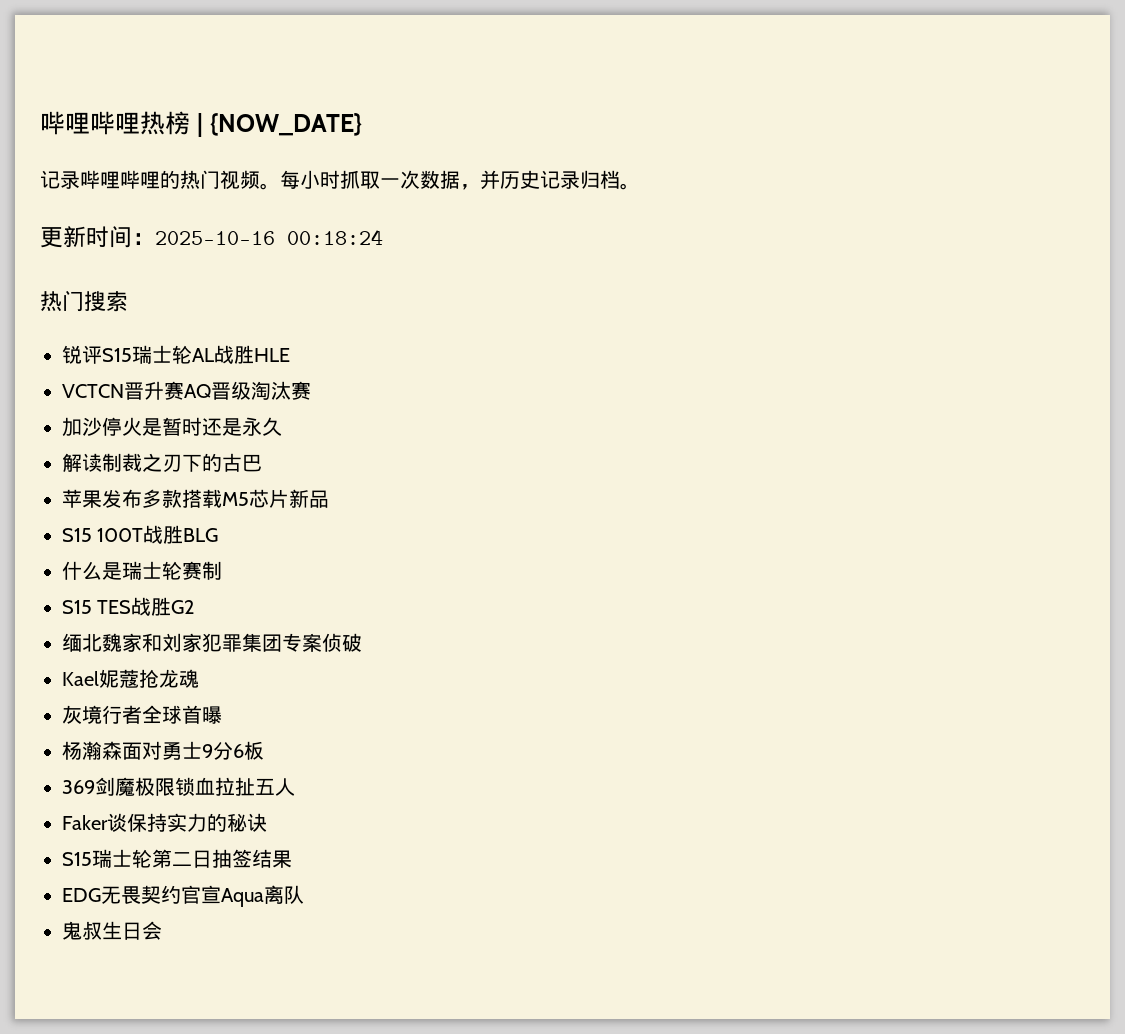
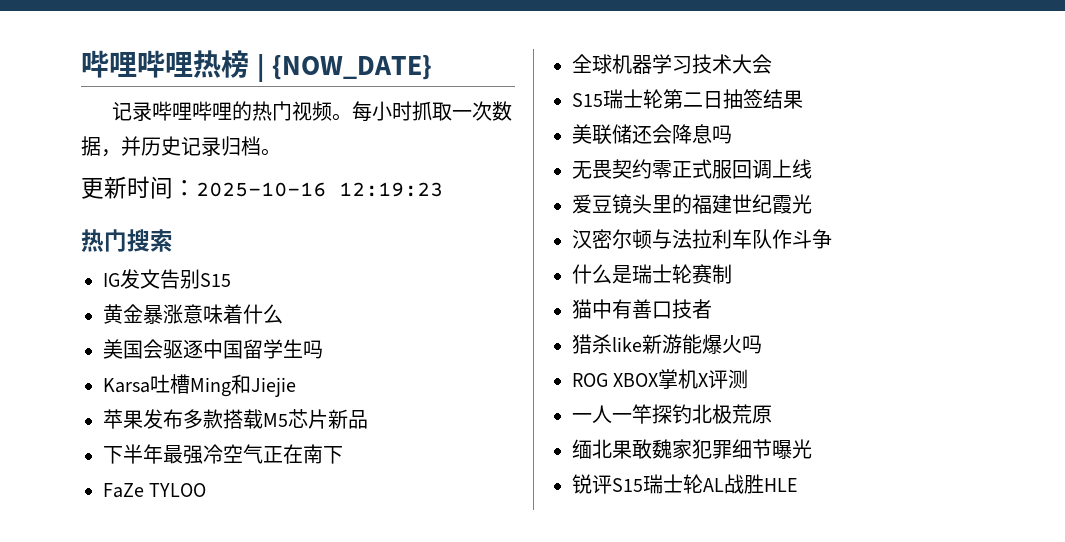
- 更新时间：2025-10-16 00:18:24
+ 更新时间：2025-10-16 12:19:23
- 锐评S15瑞士轮AL战胜HLE
- VCTCN晋升赛AQ晋级淘汰赛
- 加沙停火是暂时还是永久
- 解读制裁之刃下的古巴
+ IG发文告别S15
+ 黄金暴涨意味着什么
+ 美国会驱逐中国留学生吗
+ Karsa吐槽Ming和Jiejie
- S15 100T战胜BLG
- 什么是瑞士轮赛制
- S15 TES战胜G2
- 缅北魏家和刘家犯罪集团专案侦破
- Kael妮蔻抢龙魂
- 灰境行者全球首曝
- 杨瀚森面对勇士9分6板
- 369剑魔极限锁血拉扯五人
- Faker谈保持实力的秘诀
+ 下半年最强冷空气正在南下
+ FaZe TYLOO
+ 全球机器学习技术大会
- EDG无畏契约官宣Aqua离队
- 鬼叔生日会
+ 美联储还会降息吗
+ 无畏契约零正式服回调上线
+ 爱豆镜头里的福建世纪霞光
+ 汉密尔顿与法拉利车队作斗争
+ 什么是瑞士轮赛制
+ 猫中有善口技者
+ 猎杀like新游能爆火吗
+ ROG XBOX掌机X评测
+ 一人一竿探钓北极荒原
+ 缅北果敢魏家犯罪细节曝光
+ 锐评S15瑞士轮AL战胜HLE

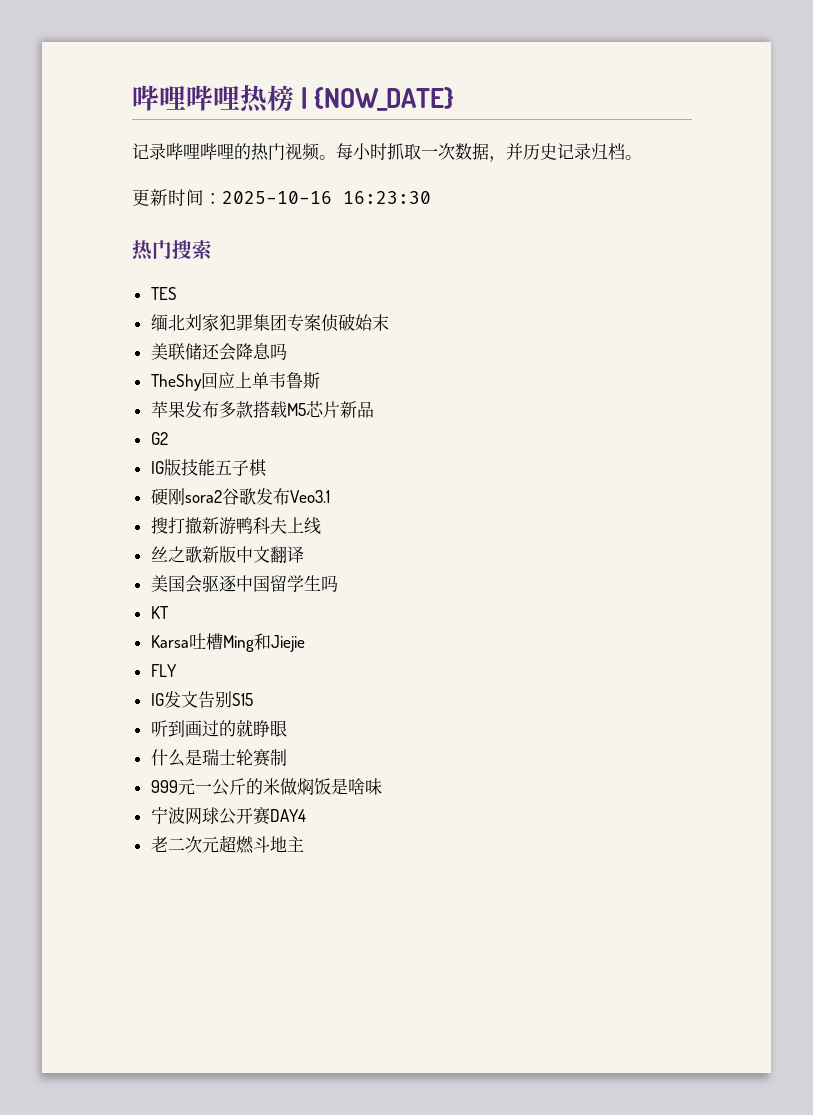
- 更新时间：2025-10-16 12:19:23
+ 更新时间：2025-10-16 16:23:30
- IG发文告别S15
- 黄金暴涨意味着什么
- 美国会驱逐中国留学生吗
- Karsa吐槽Ming和Jiejie
+ TES
+ 缅北刘家犯罪集团专案侦破始末
+ 美联储还会降息吗
+ TheShy回应上单韦鲁斯
- 下半年最强冷空气正在南下
- FaZe TYLOO
- 全球机器学习技术大会
- S15瑞士轮第二日抽签结果
- 美联储还会降息吗
- 无畏契约零正式服回调上线
- 爱豆镜头里的福建世纪霞光
- 汉密尔顿与法拉利车队作斗争
+ G2
+ IG版技能五子棋
+ 硬刚sora2谷歌发布Veo3.1
+ 搜打撤新游鸭科夫上线
+ 丝之歌新版中文翻译
+ 美国会驱逐中国留学生吗
+ KT
+ Karsa吐槽Ming和Jiejie
+ FLY
+ IG发文告别S15
+ 听到画过的就睁眼
  什么是瑞士轮赛制
- 猫中有善口技者
- 猎杀like新游能爆火吗
- ROG XBOX掌机X评测
- 一人一竿探钓北极荒原
- 缅北果敢魏家犯罪细节曝光
- 锐评S15瑞士轮AL战胜HLE
+ 999元一公斤的米做焖饭是啥味
+ 宁波网球公开赛DAY4
+ 老二次元超燃斗地主

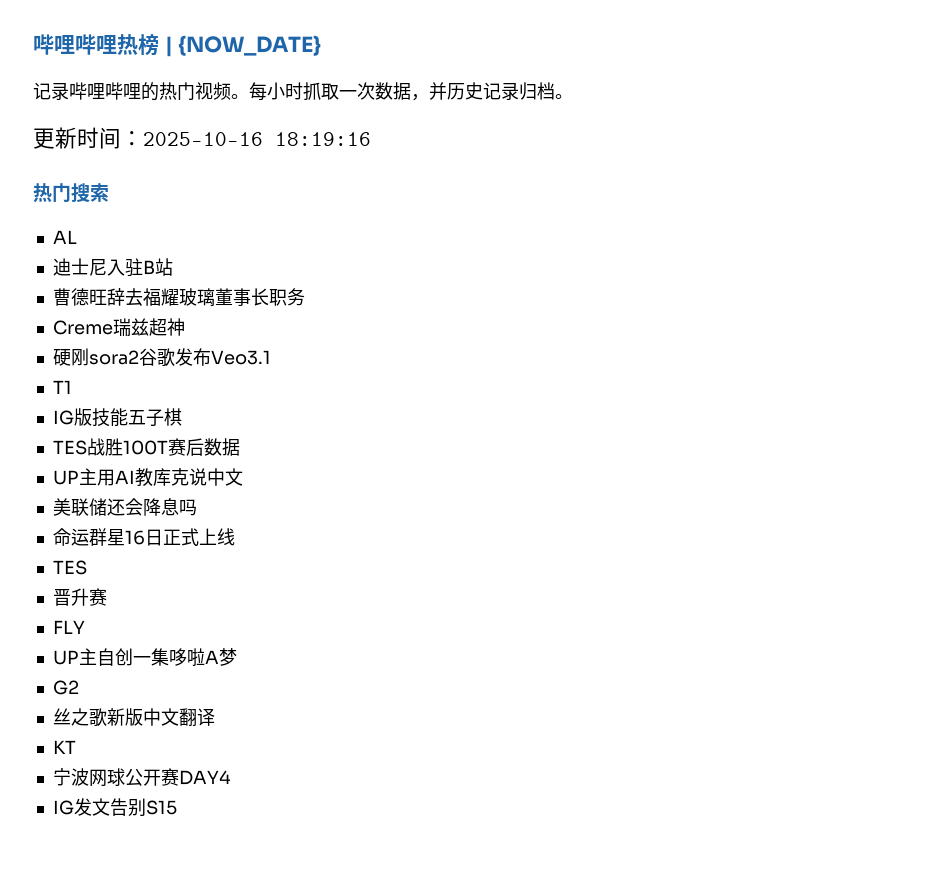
- 更新时间：2025-10-16 16:23:30
+ 更新时间：2025-10-16 18:19:16
+ AL
+ 迪士尼入驻B站
+ 曹德旺辞去福耀玻璃董事长职务
+ Creme瑞兹超神
+ 硬刚sora2谷歌发布Veo3.1
+ T1
+ IG版技能五子棋
+ TES战胜100T赛后数据
+ UP主用AI教库克说中文
+ 美联储还会降息吗
+ 命运群星16日正式上线
  TES
- 缅北刘家犯罪集团专案侦破始末
- 美联储还会降息吗
- TheShy回应上单韦鲁斯
- 苹果发布多款搭载M5芯片新品
+ 晋升赛
+ FLY
+ UP主自创一集哆啦A梦
  G2
- IG版技能五子棋
- 硬刚sora2谷歌发布Veo3.1
- 搜打撤新游鸭科夫上线
- 美国会驱逐中国留学生吗
  KT
- Karsa吐槽Ming和Jiejie
- FLY
- IG发文告别S15
- 听到画过的就睁眼
- 什么是瑞士轮赛制
- 999元一公斤的米做焖饭是啥味
- 老二次元超燃斗地主
+ IG发文告别S15

